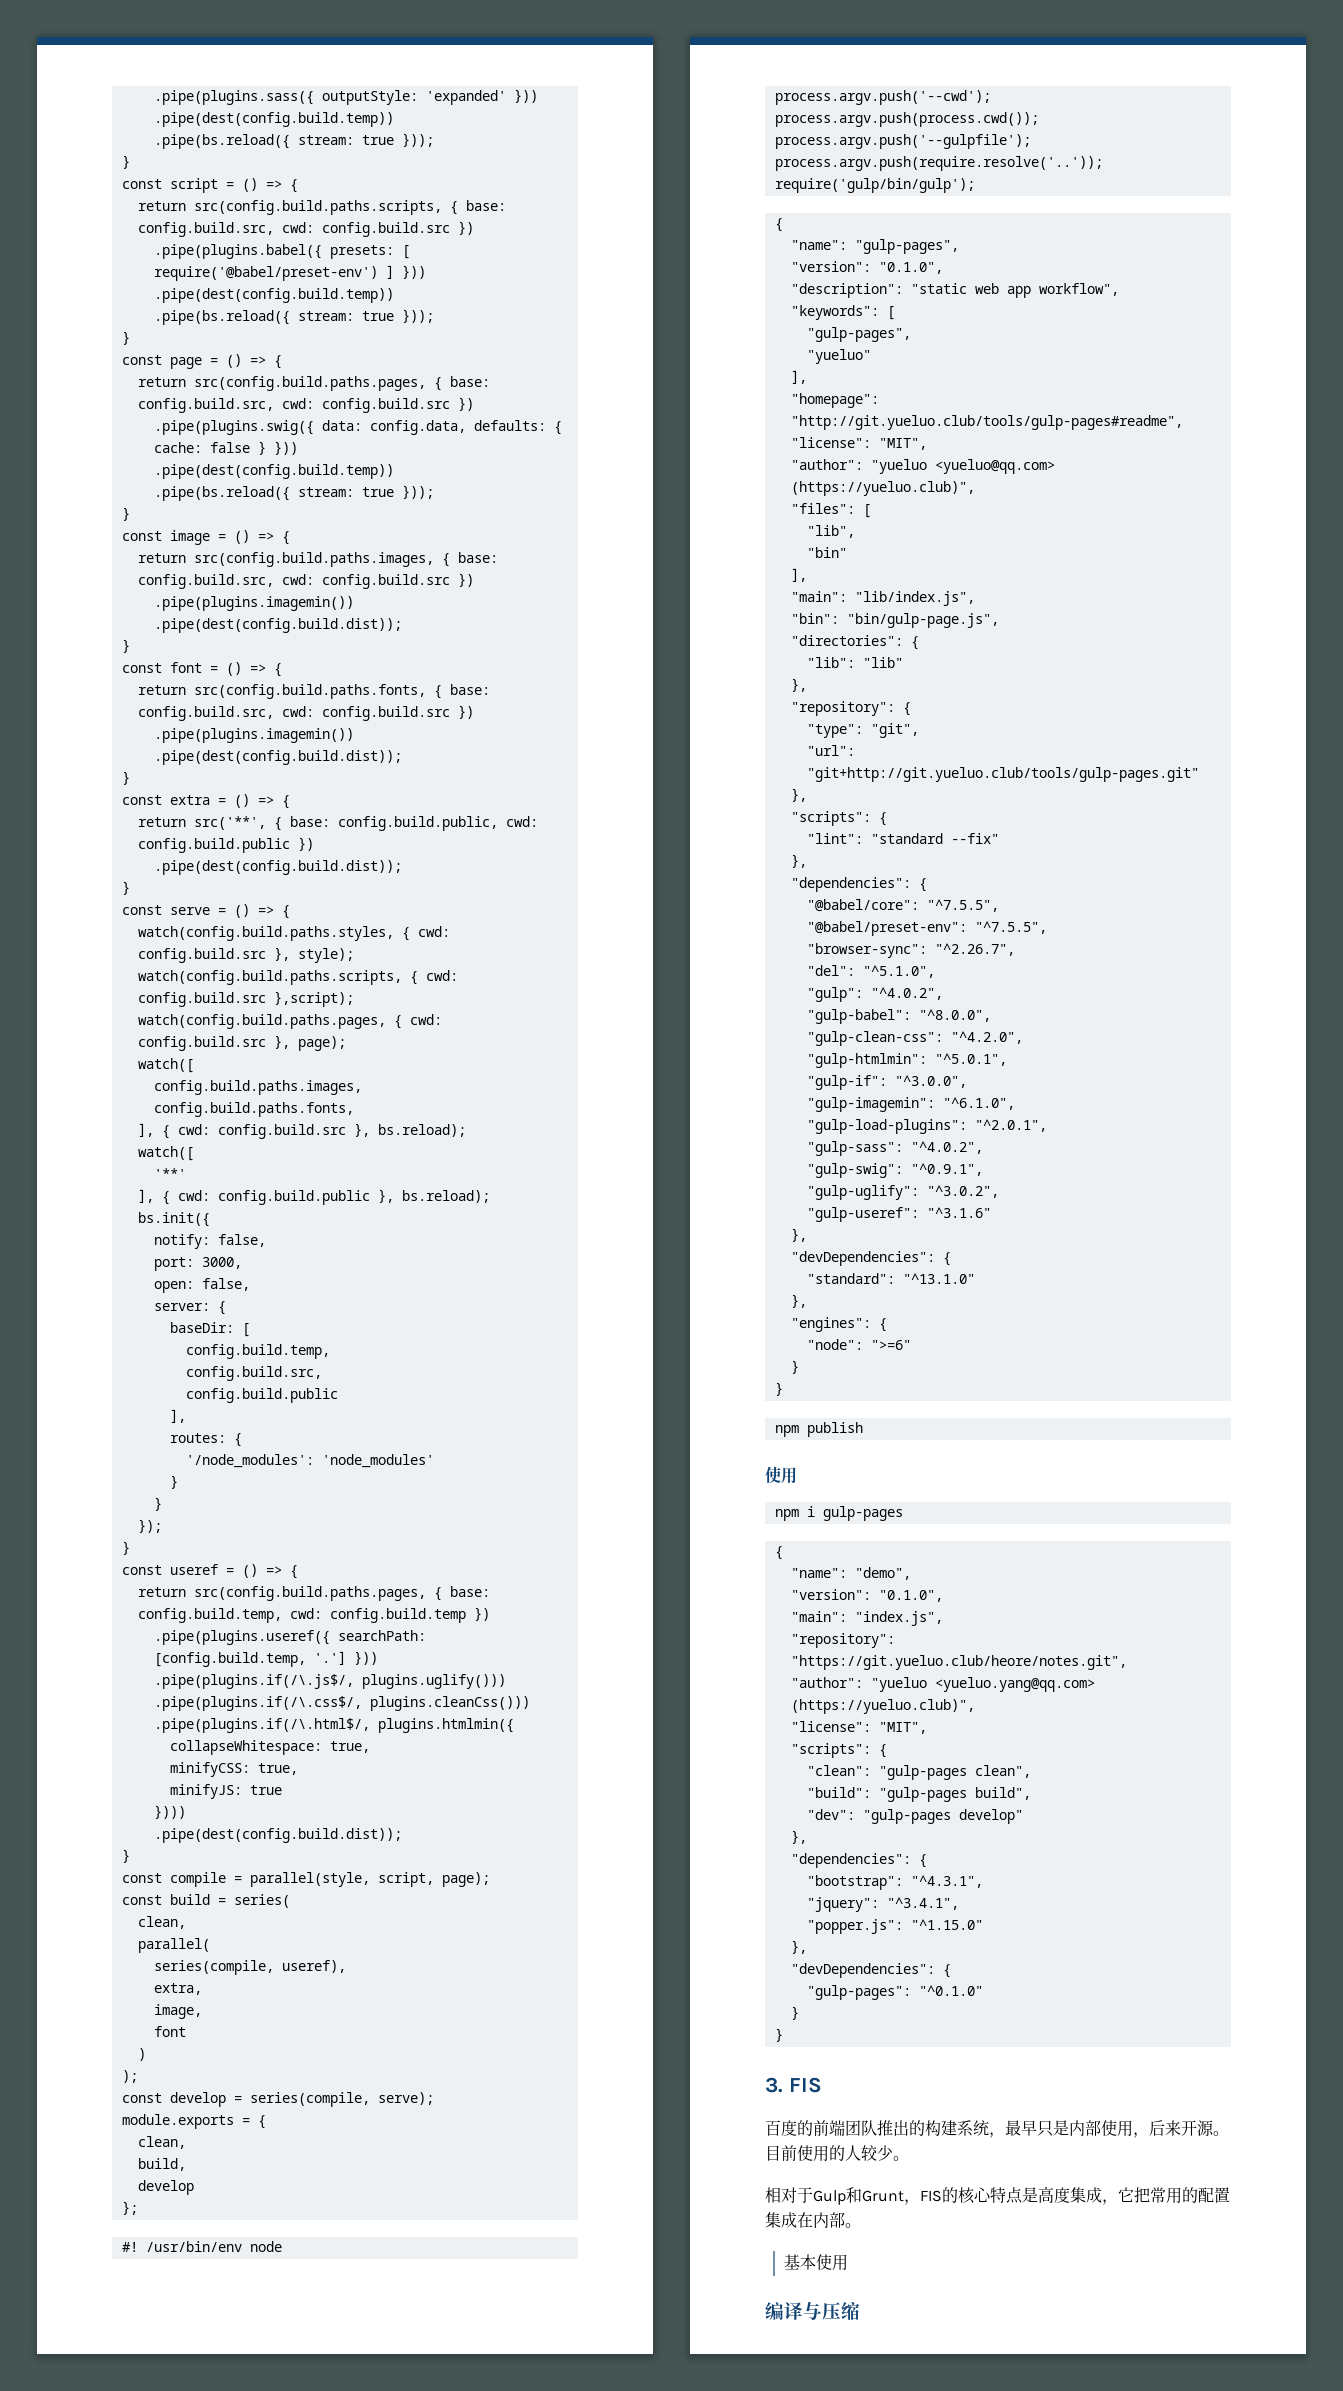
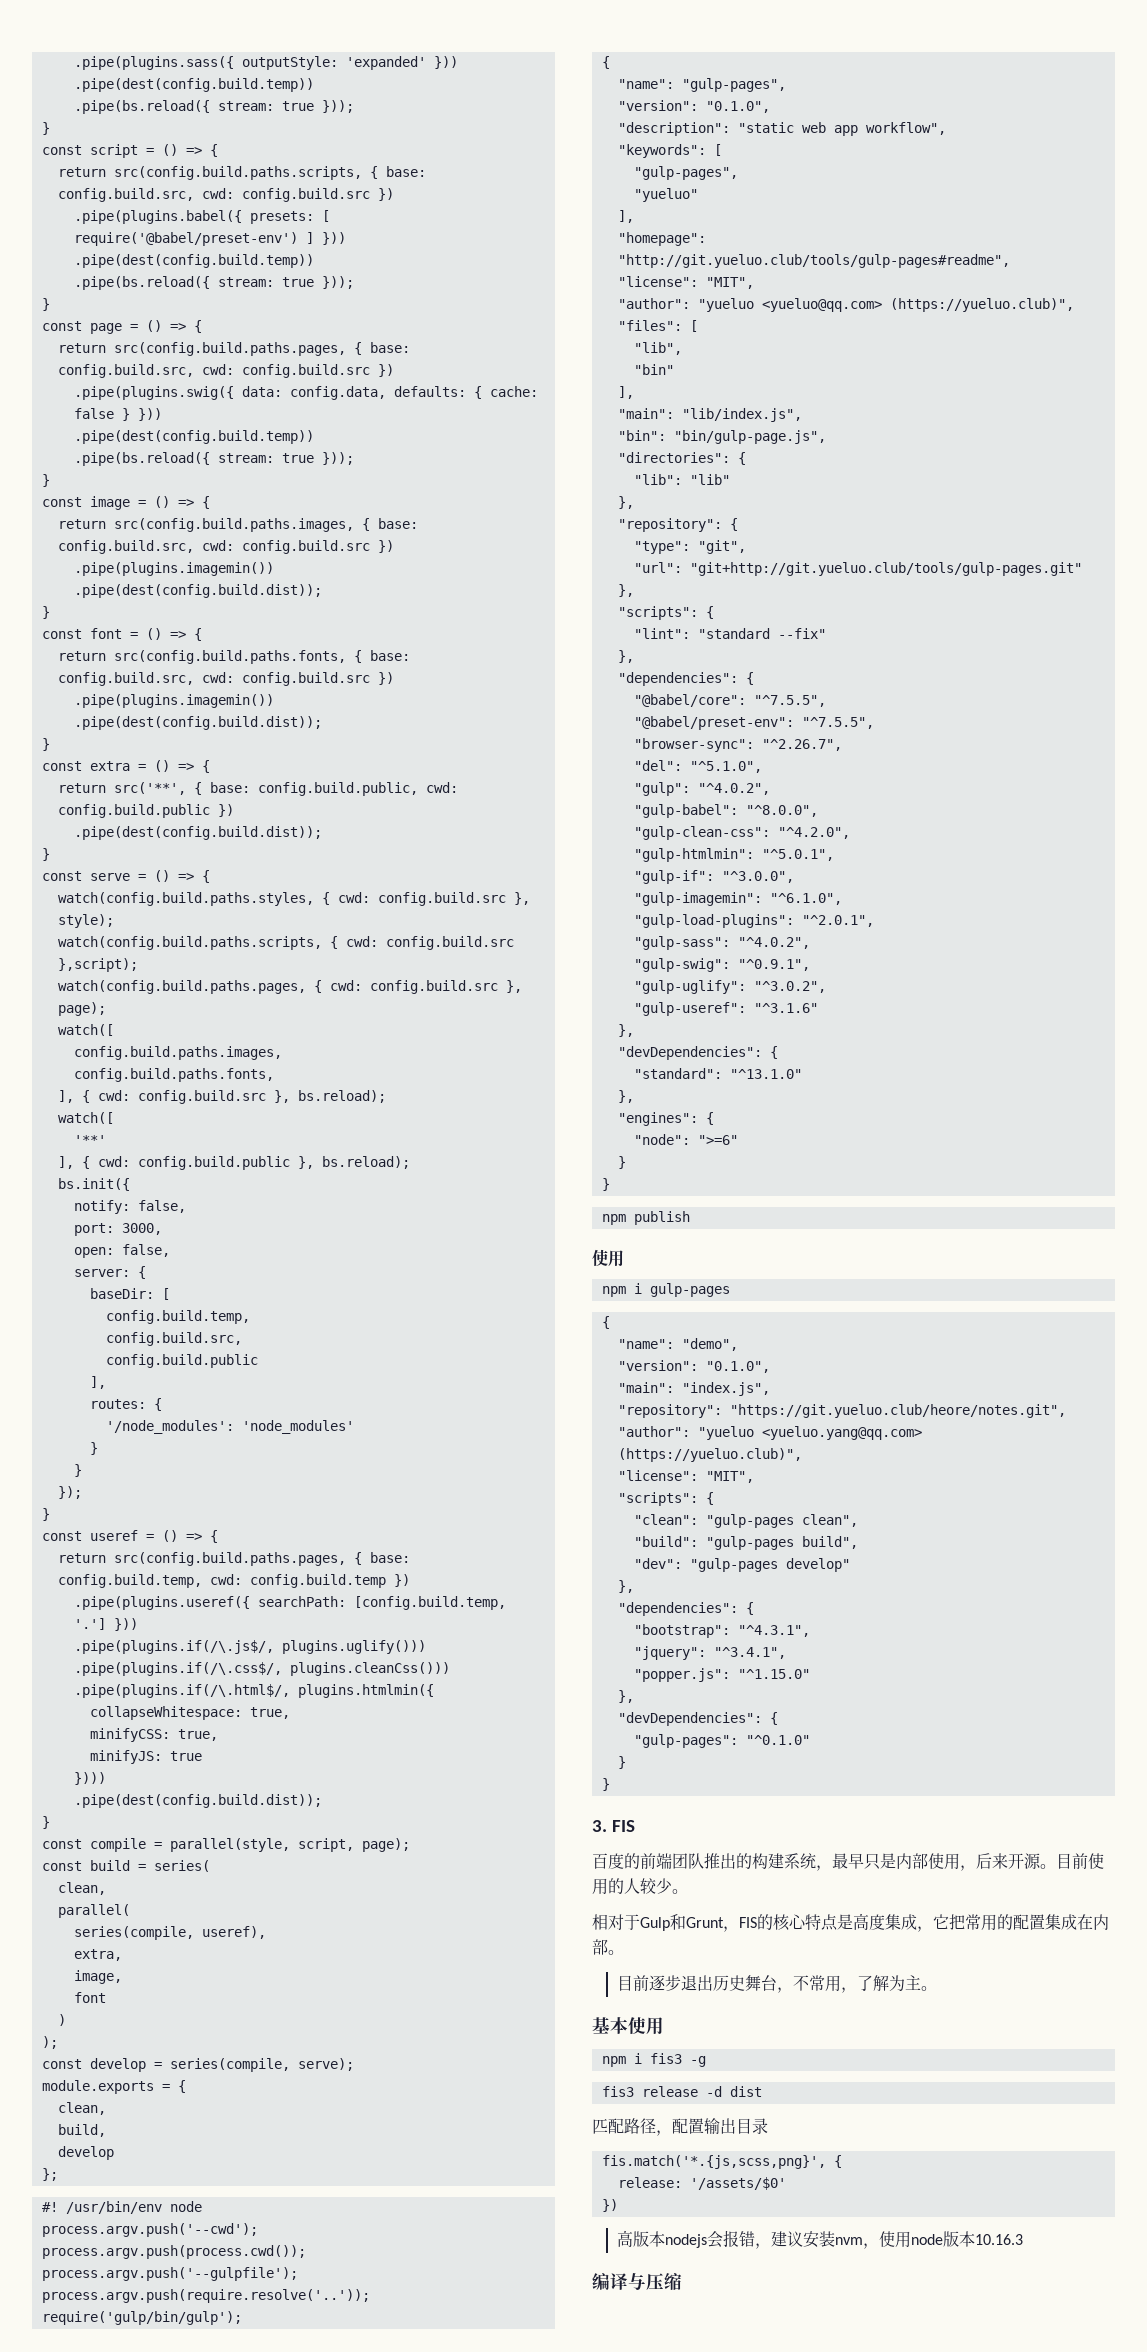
+ 目前逐步退出历史舞台，不常用，了解为主。
  基本使用
+ npm i fis3 -g
+ fis3 release -d dist
+ 匹配路径，配置输出目录
+ fis.match('*.{js,scss,png}', {
+ release: '/assets/$0'
+ })
+ 高版本nodejs会报错，建议安装nvm，使用node版本10.16.3

